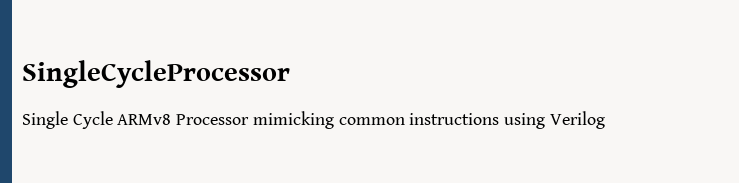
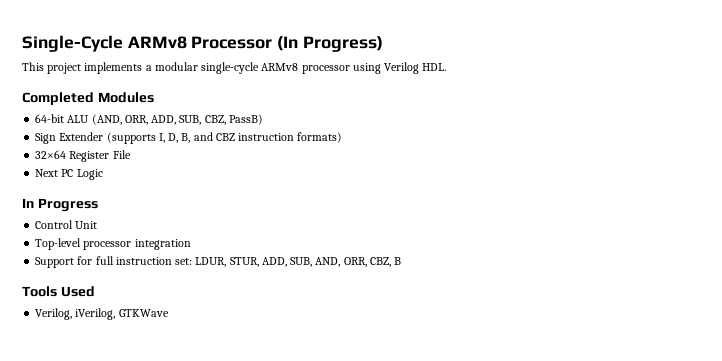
- SingleCycleProcessor
- Single Cycle ARMv8 Processor mimicking common instructions using Verilog
+ Single-Cycle ARMv8 Processor (In Progress)
+ This project implements a modular single-cycle ARMv8 processor using Verilog HDL.
+ Completed Modules
+ 64-bit ALU (AND, ORR, ADD, SUB, CBZ, PassB)
+ Sign Extender (supports I, D, B, and CBZ instruction formats)
+ 32×64 Register File
+ Next PC Logic
+ In Progress
+ Control Unit
+ Top-level processor integration
+ Support for full instruction set: LDUR, STUR, ADD, SUB, AND, ORR, CBZ, B
+ Tools Used
+ Verilog, iVerilog, GTKWave

